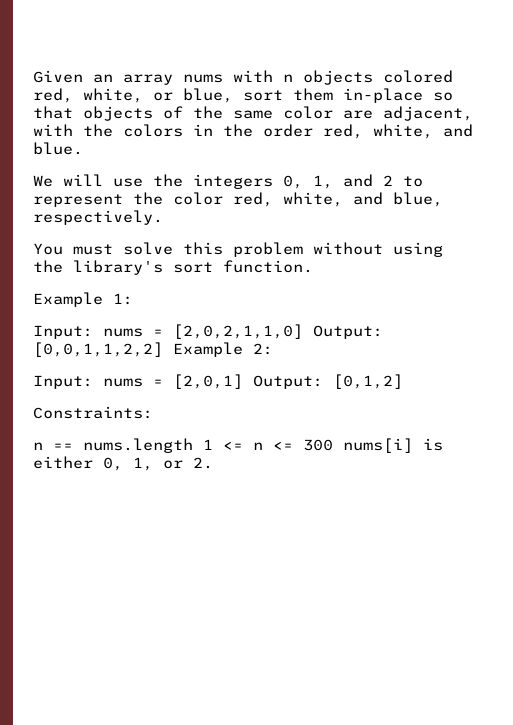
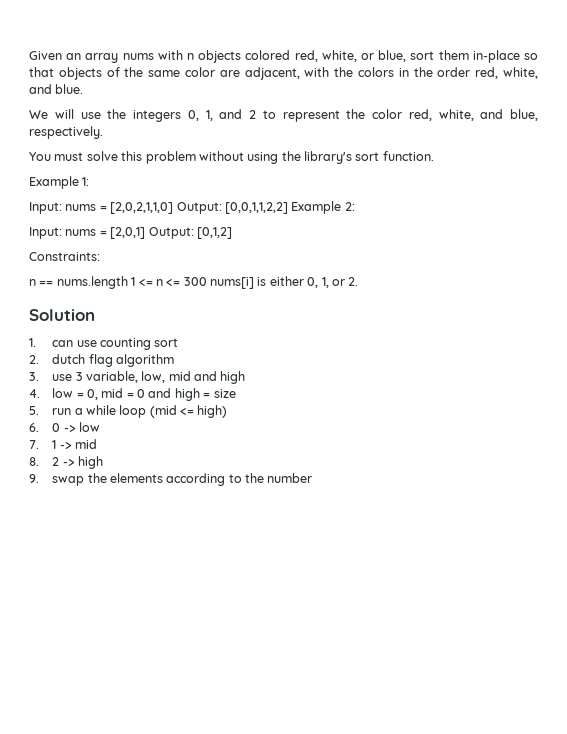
+ Solution
+ 1. can use counting sort
+ 2. dutch flag algorithm
+ 3. use 3 variable, low, mid and high
+ 4. low = 0, mid = 0 and high = size
+ 5. run a while loop (mid <= high)
+ 6. 0 -> low
+ 7. 1 -> mid
+ 8. 2 -> high
+ 9. swap the elements according to the number

